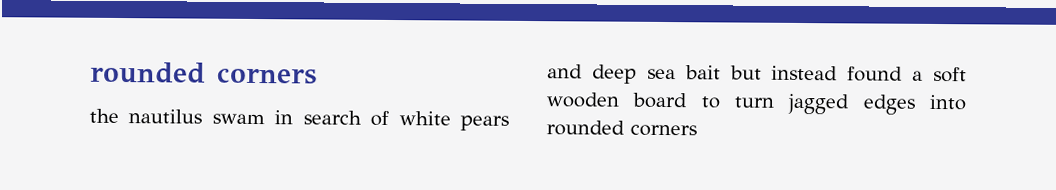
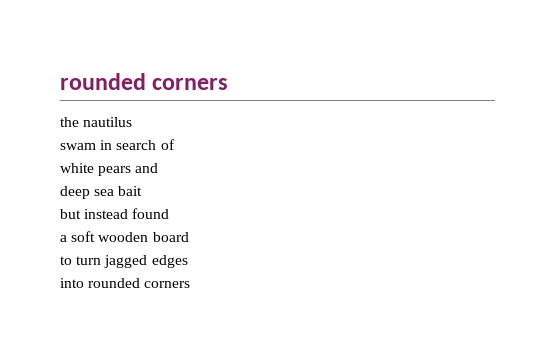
- the nautilus swam in search of white pears and deep sea bait but instead found a soft wooden board to turn jagged edges into rounded corners
+ the nautilus
+ swam in search of
+ white pears and
+ deep sea bait
+ but instead found
+ a soft wooden board
+ to turn jagged edges
+ into rounded corners

